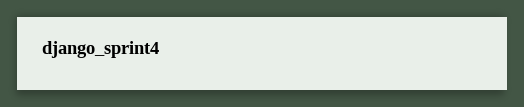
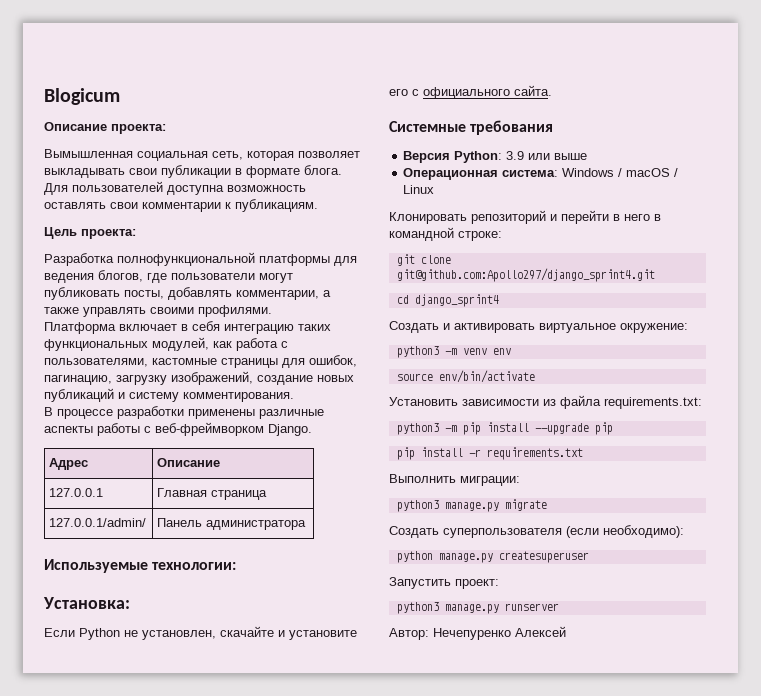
- django_sprint4
+ Blogicum
+ Описание проекта:
+ Вымышленная социальная сеть, которая позволяет выкладывать свои публикации в формате блога. Для пользователей доступна возможность оставлять свои комментарии к публикациям.
+ Цель проекта:
+ Разработка полнофункциональной платформы для ведения блогов, где пользователи могут публиковать посты, добавлять комментарии, а также управлять своими профилями.
+ Платформа включает в себя интеграцию таких функциональных модулей, как работа с пользователями, кастомные страницы для ошибок, пагинацию, загрузку изображений, создание новых публикаций и систему комментирования.
+ В процессе разработки применены различные аспекты работы с веб-фреймворком Django.
+ Адрес | Описание
+ 127.0.0.1 | Главная страница
+ 127.0.0.1/admin/ | Панель администратора
+ Используемые технологии:
+ Установка:
+ Если Python не установлен, скачайте и установите его с официального сайта.
+ Системные требования
+ Версия Python: 3.9 или выше
+ Операционная система: Windows / macOS / Linux
+ Клонировать репозиторий и перейти в него в командной строке:
+ git clone git@github.com:Apollo297/django_sprint4.git
+ cd django_sprint4
+ Cоздать и активировать виртуальное окружение:
+ python3 -m venv env
+ source env/bin/activate
+ Установить зависимости из файла requirements.txt:
+ python3 -m pip install --upgrade pip
+ pip install -r requirements.txt
+ Выполнить миграции:
+ python3 manage.py migrate
+ Создать суперпользователя (если необходимо):
+ python manage.py createsuperuser
+ Запустить проект:
+ python3 manage.py runserver
+ Автор: Нечепуренко Алексей

